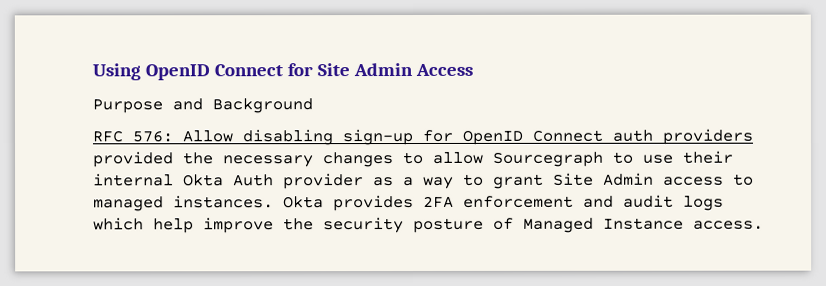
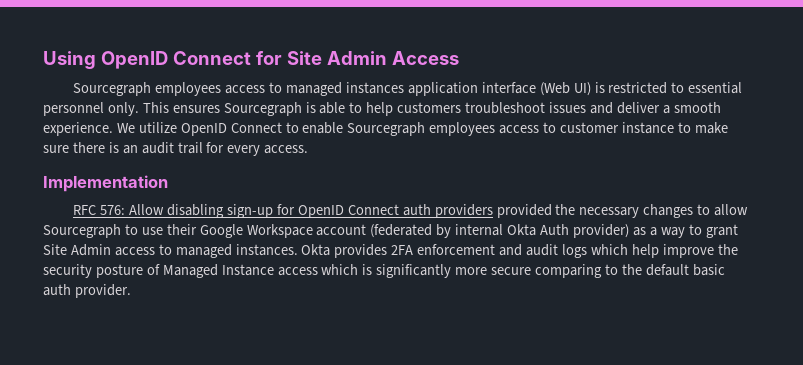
- Purpose and Background
+ Sourcegraph employees access to managed instances application interface (Web UI) is restricted to essential personnel only. This ensures Sourcegraph is able to help customers troubleshoot issues and deliver a smooth experience. We utilize OpenID Connect to enable Sourcegraph employees access to customer instance to make sure there is an audit trail for every access.
+ Implementation
- RFC 576: Allow disabling sign-up for OpenID Connect auth providers provided the necessary changes to allow Sourcegraph to use their internal Okta Auth provider as a way to grant Site Admin access to managed instances.
+ RFC 576: Allow disabling sign-up for OpenID Connect auth providers provided the necessary changes to allow Sourcegraph to use their Google Workspace account (federated by internal Okta Auth provider) as a way to grant Site Admin access to managed instances.
- Okta provides 2FA enforcement and audit logs which help improve the security posture of Managed Instance access.
+ Okta provides 2FA enforcement and audit logs which help improve the security posture of Managed Instance access which is significantly more secure comparing to the default basic auth provider.

